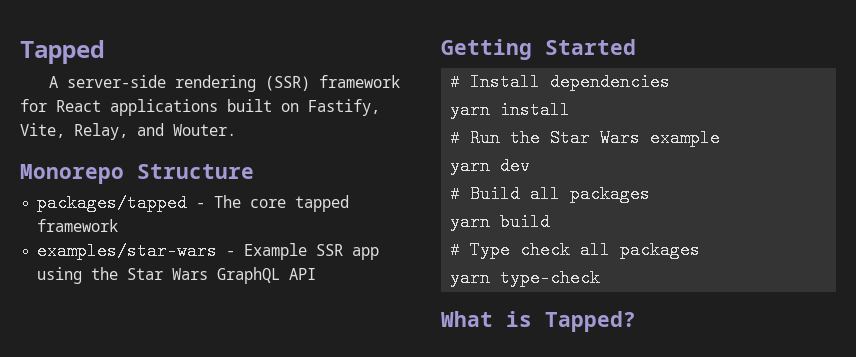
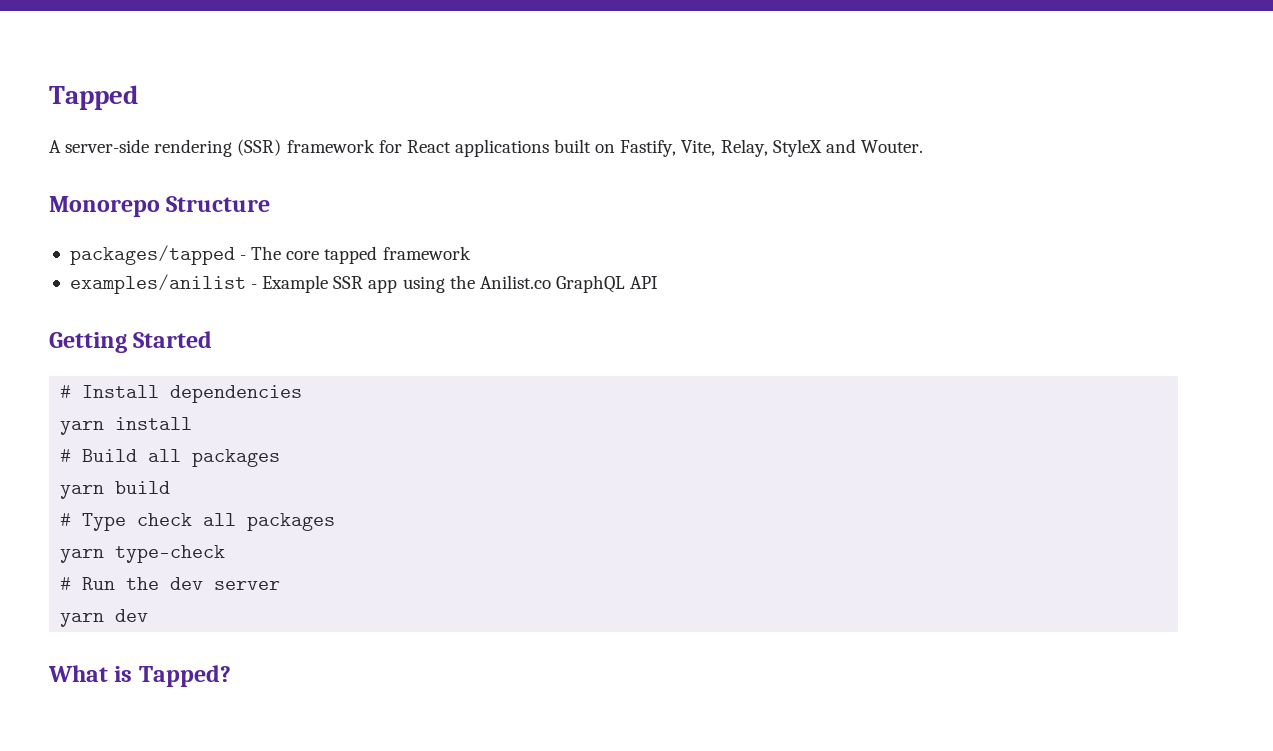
- A server-side rendering (SSR) framework for React applications built on Fastify, Vite, Relay, and Wouter.
+ A server-side rendering (SSR) framework for React applications built on Fastify, Vite, Relay, StyleX and Wouter.
- examples/star-wars - Example SSR app using the Star Wars GraphQL API
+ examples/anilist - Example SSR app using the Anilist.co GraphQL API
- # Run the Star Wars example
- yarn dev
+ # Run the dev server
+ yarn dev

